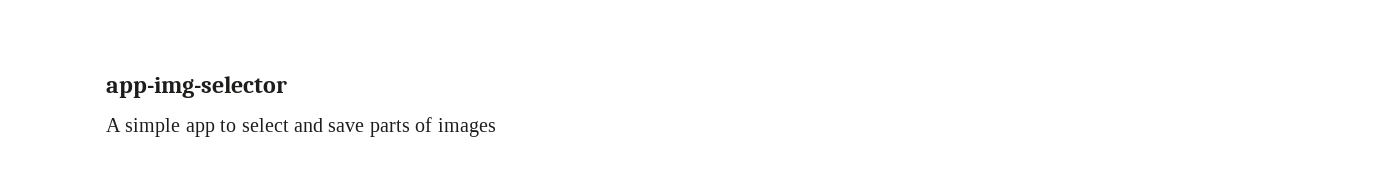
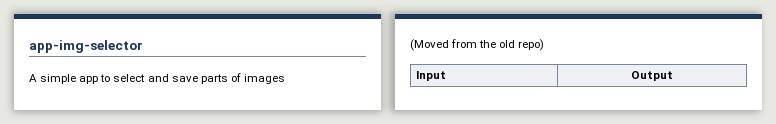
+ (Moved from the old repo)
+ Input | Output

